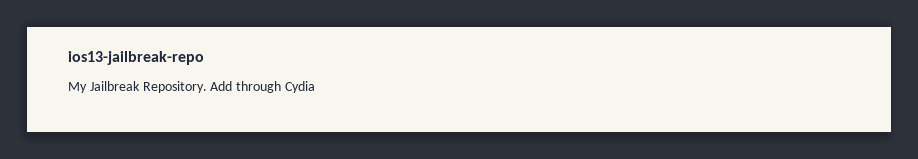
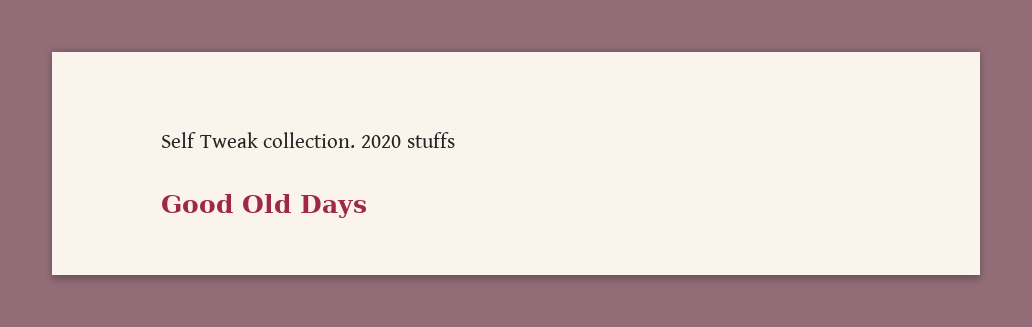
- ios13-jailbreak-repo
- My Jailbreak Repository. Add through Cydia
+ Self Tweak collection. 2020 stuffs
+ Good Old Days

